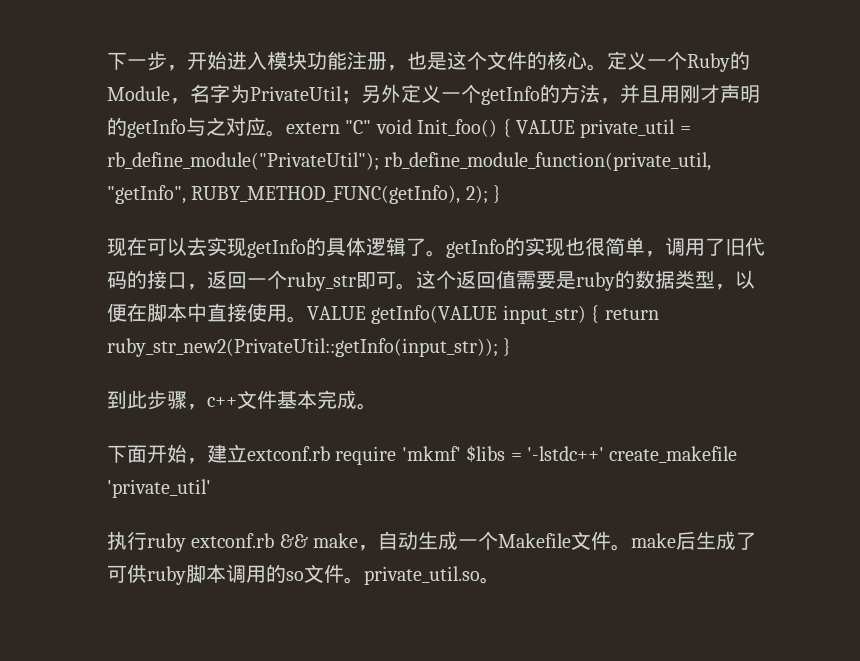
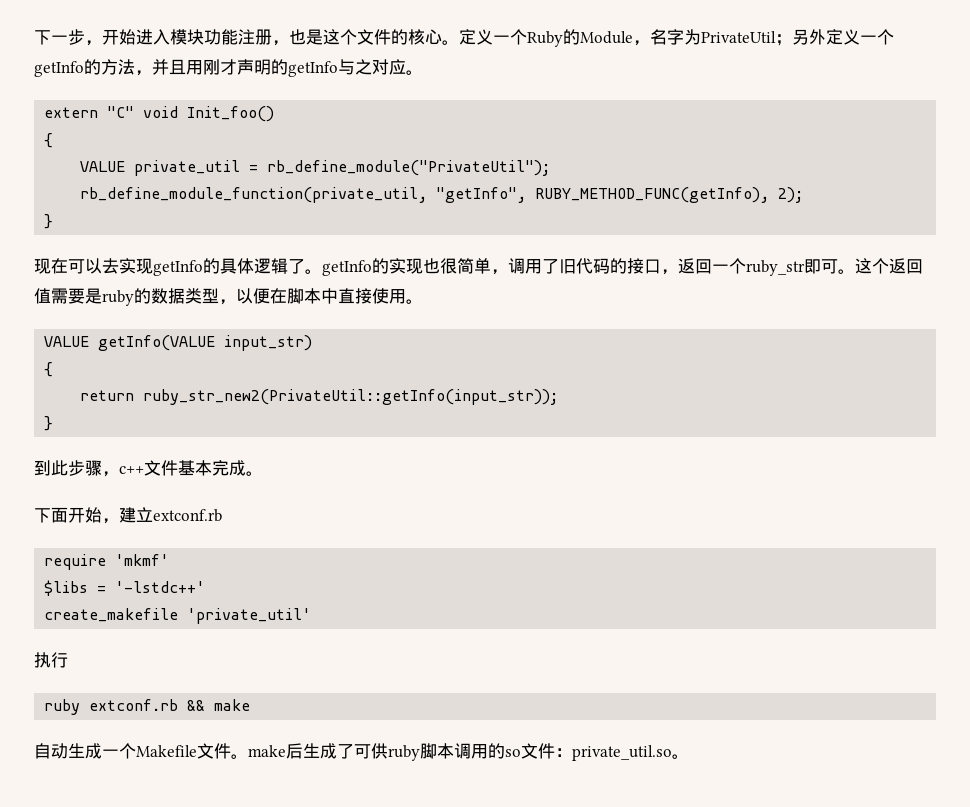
- 定义一个Ruby的Module，名字为PrivateUtil；另外定义一个getInfo的方法，并且用刚才声明的getInfo与之对应。extern "C" void Init_foo() { VALUE private_util = rb_define_module("PrivateUtil"); rb_define_module_function(private_util, "getInfo", RUBY_METHOD_FUNC(getInfo), 2); }
+ 定义一个Ruby的Module，名字为PrivateUtil；另外定义一个getInfo的方法，并且用刚才声明的getInfo与之对应。
+ extern "C" void Init_foo()
+ {
+ VALUE private_util = rb_define_module("PrivateUtil");
+ rb_define_module_function(private_util, "getInfo", RUBY_METHOD_FUNC(getInfo), 2);
+ }
- 这个返回值需要是ruby的数据类型，以便在脚本中直接使用。VALUE getInfo(VALUE input_str) { return ruby_str_new2(PrivateUtil::getInfo(input_str)); }
+ 这个返回值需要是ruby的数据类型，以便在脚本中直接使用。
+ VALUE getInfo(VALUE input_str)
+ {
+ return ruby_str_new2(PrivateUtil::getInfo(input_str));
+ }
- 下面开始，建立extconf.rb require 'mkmf' $libs = '-lstdc++' create_makefile 'private_util'
+ 下面开始，建立extconf.rb
+ require 'mkmf'
+ $libs = '-lstdc++'
+ create_makefile 'private_util'
- 执行ruby extconf.rb && make，自动生成一个Makefile文件。make后生成了可供ruby脚本调用的so文件。private_util.so。
+ 执行
+ ruby extconf.rb && make
+ 自动生成一个Makefile文件。make后生成了可供ruby脚本调用的so文件：private_util.so。

